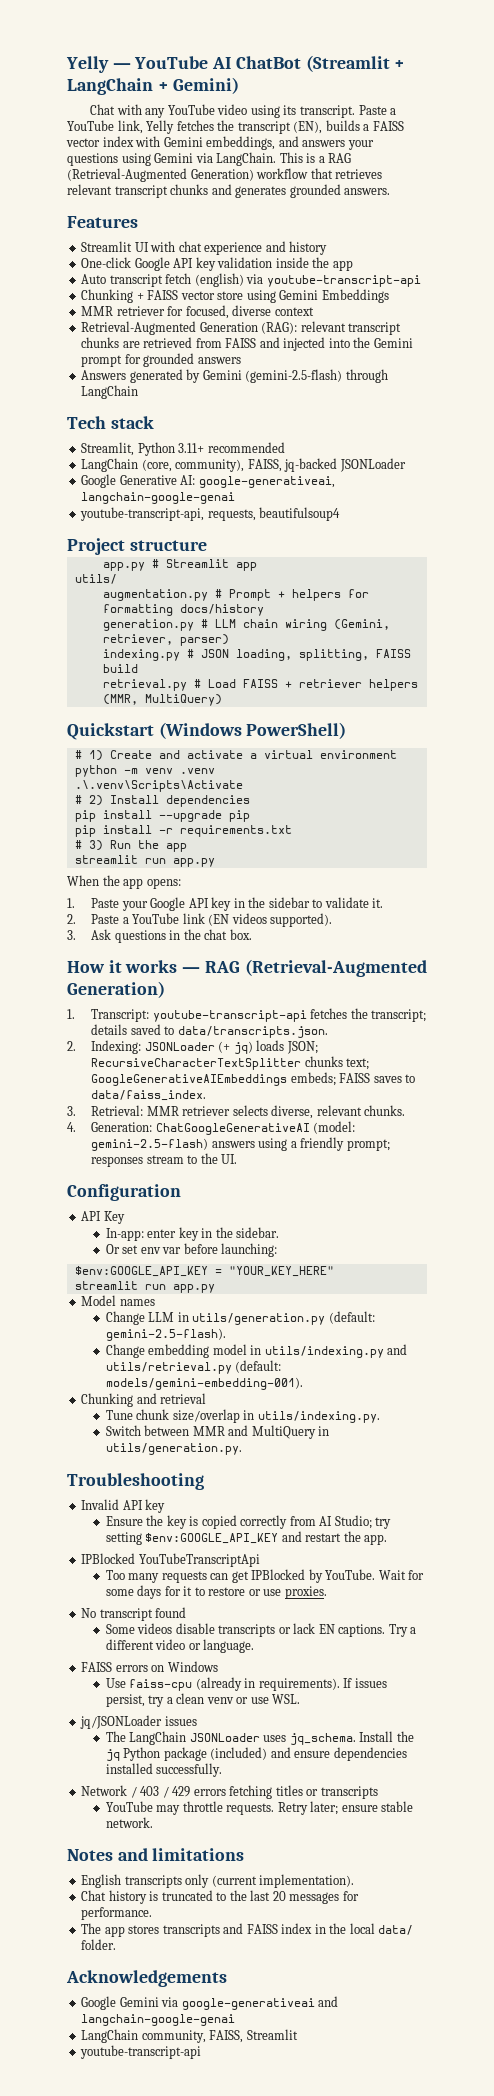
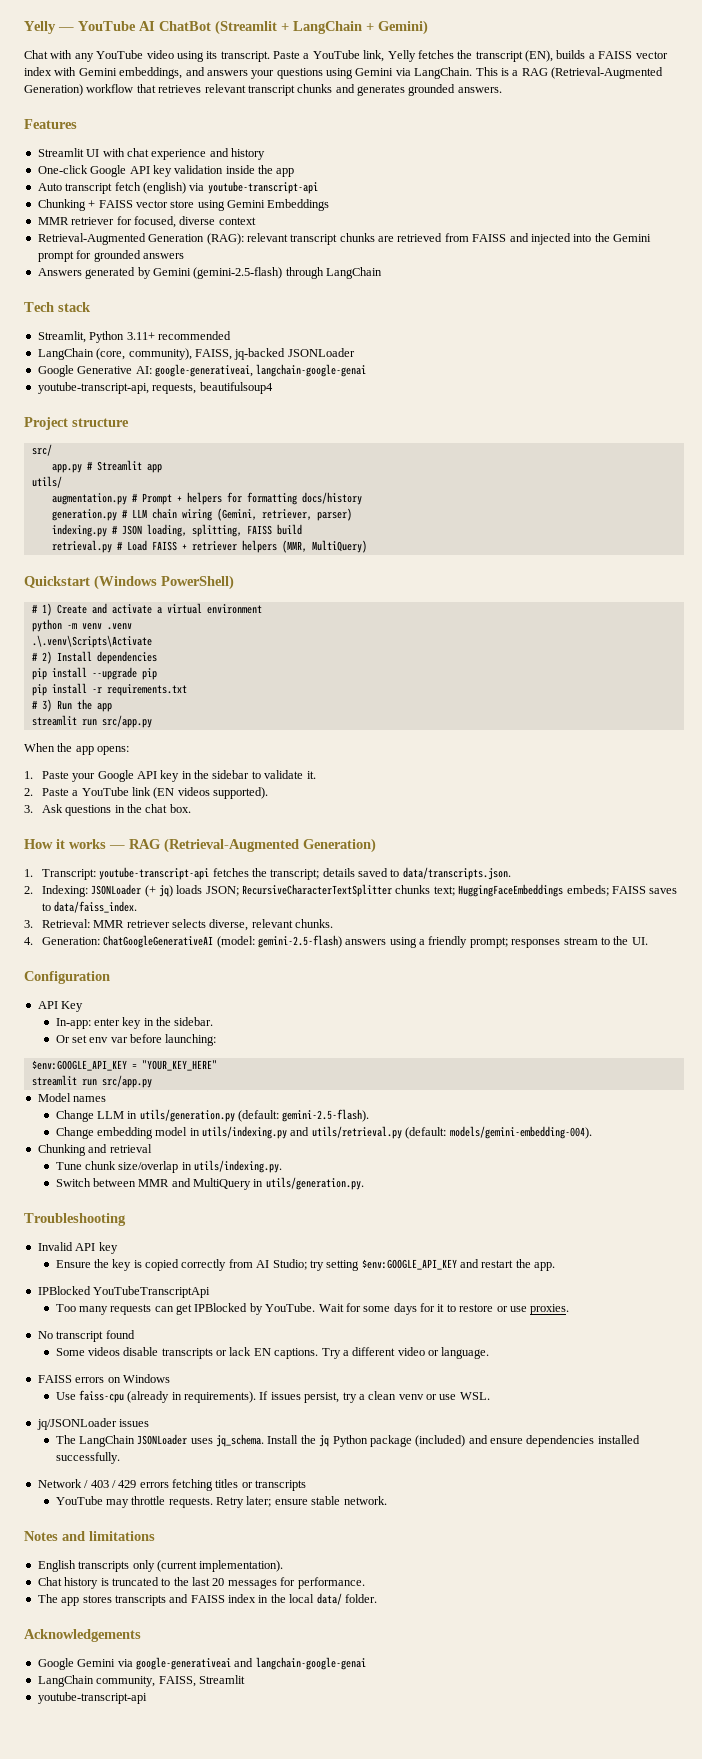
+ src/
  # 3) Run the app
- streamlit run app.py
+ streamlit run src/app.py
- 2. Indexing: JSONLoader (+ jq) loads JSON; RecursiveCharacterTextSplitter chunks text; GoogleGenerativeAIEmbeddings embeds; FAISS saves to data/faiss_index.
+ 2. Indexing: JSONLoader (+ jq) loads JSON; RecursiveCharacterTextSplitter chunks text; HuggingFaceEmbeddings embeds; FAISS saves to data/faiss_index.
  $env:GOOGLE_API_KEY = "YOUR_KEY_HERE"
- streamlit run app.py
+ streamlit run src/app.py
- Change embedding model in utils/indexing.py and utils/retrieval.py (default: models/gemini-embedding-001).
+ Change embedding model in utils/indexing.py and utils/retrieval.py (default: models/gemini-embedding-004).

